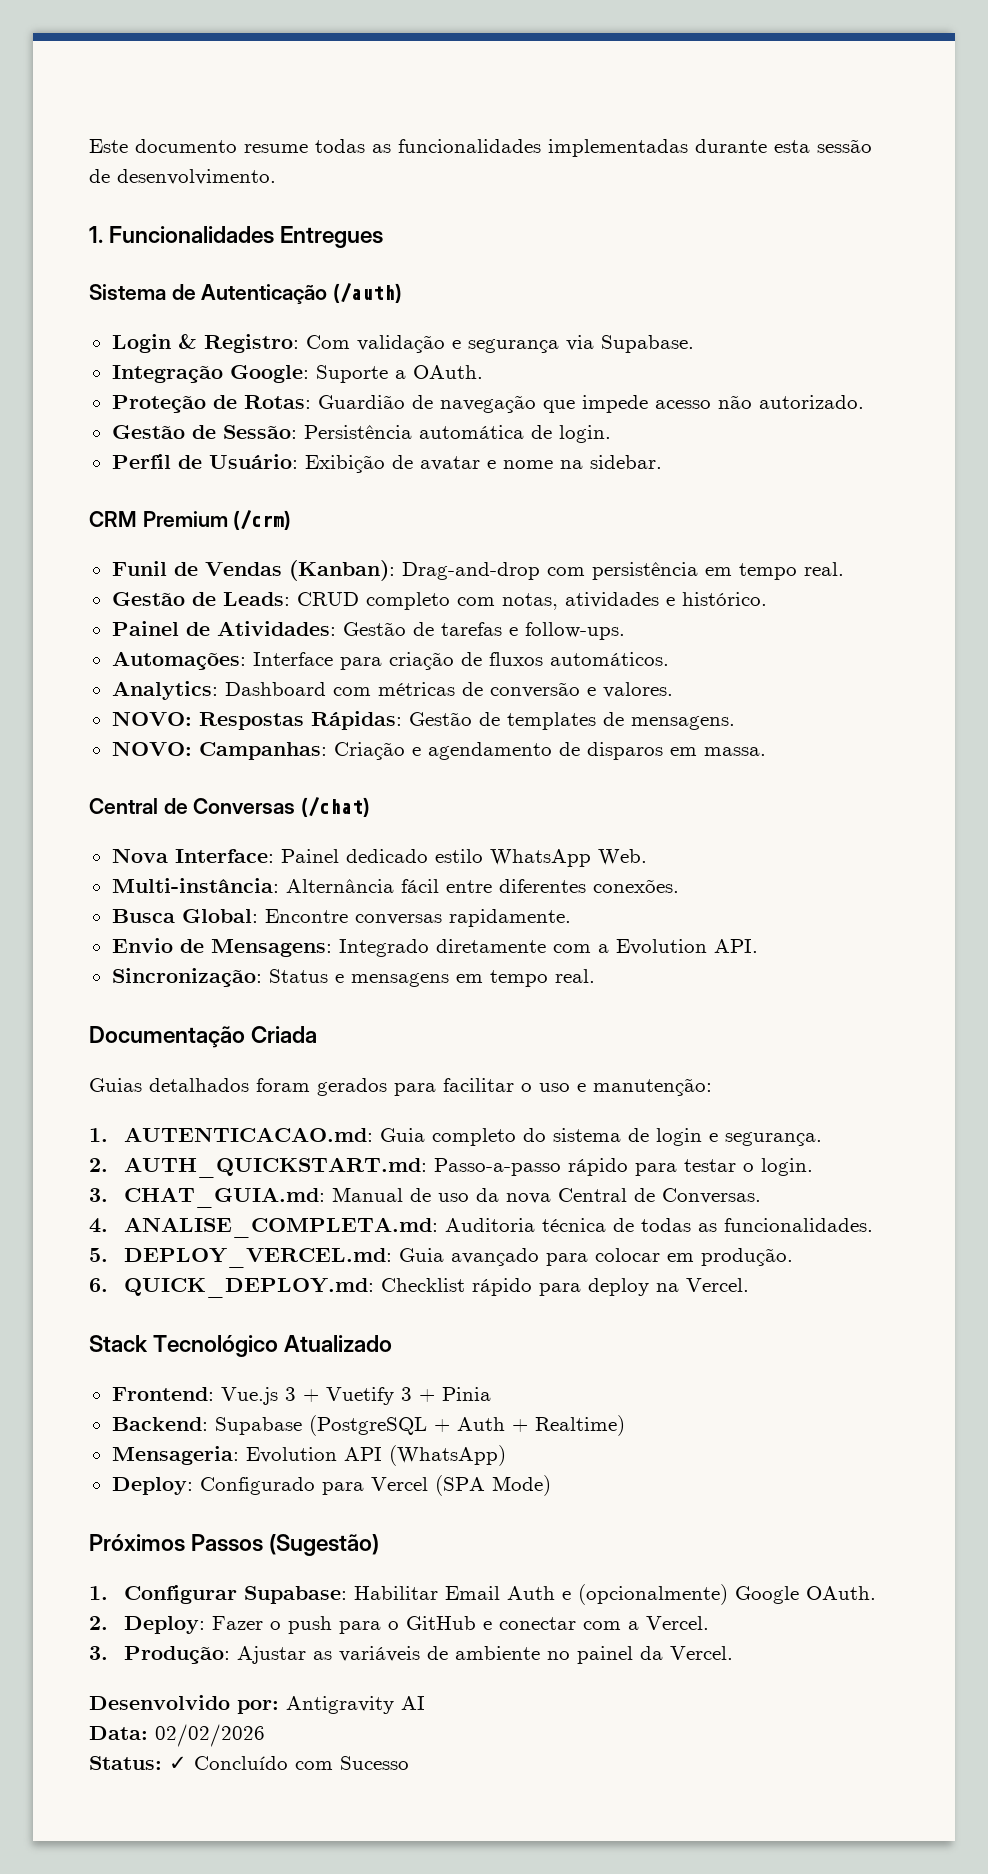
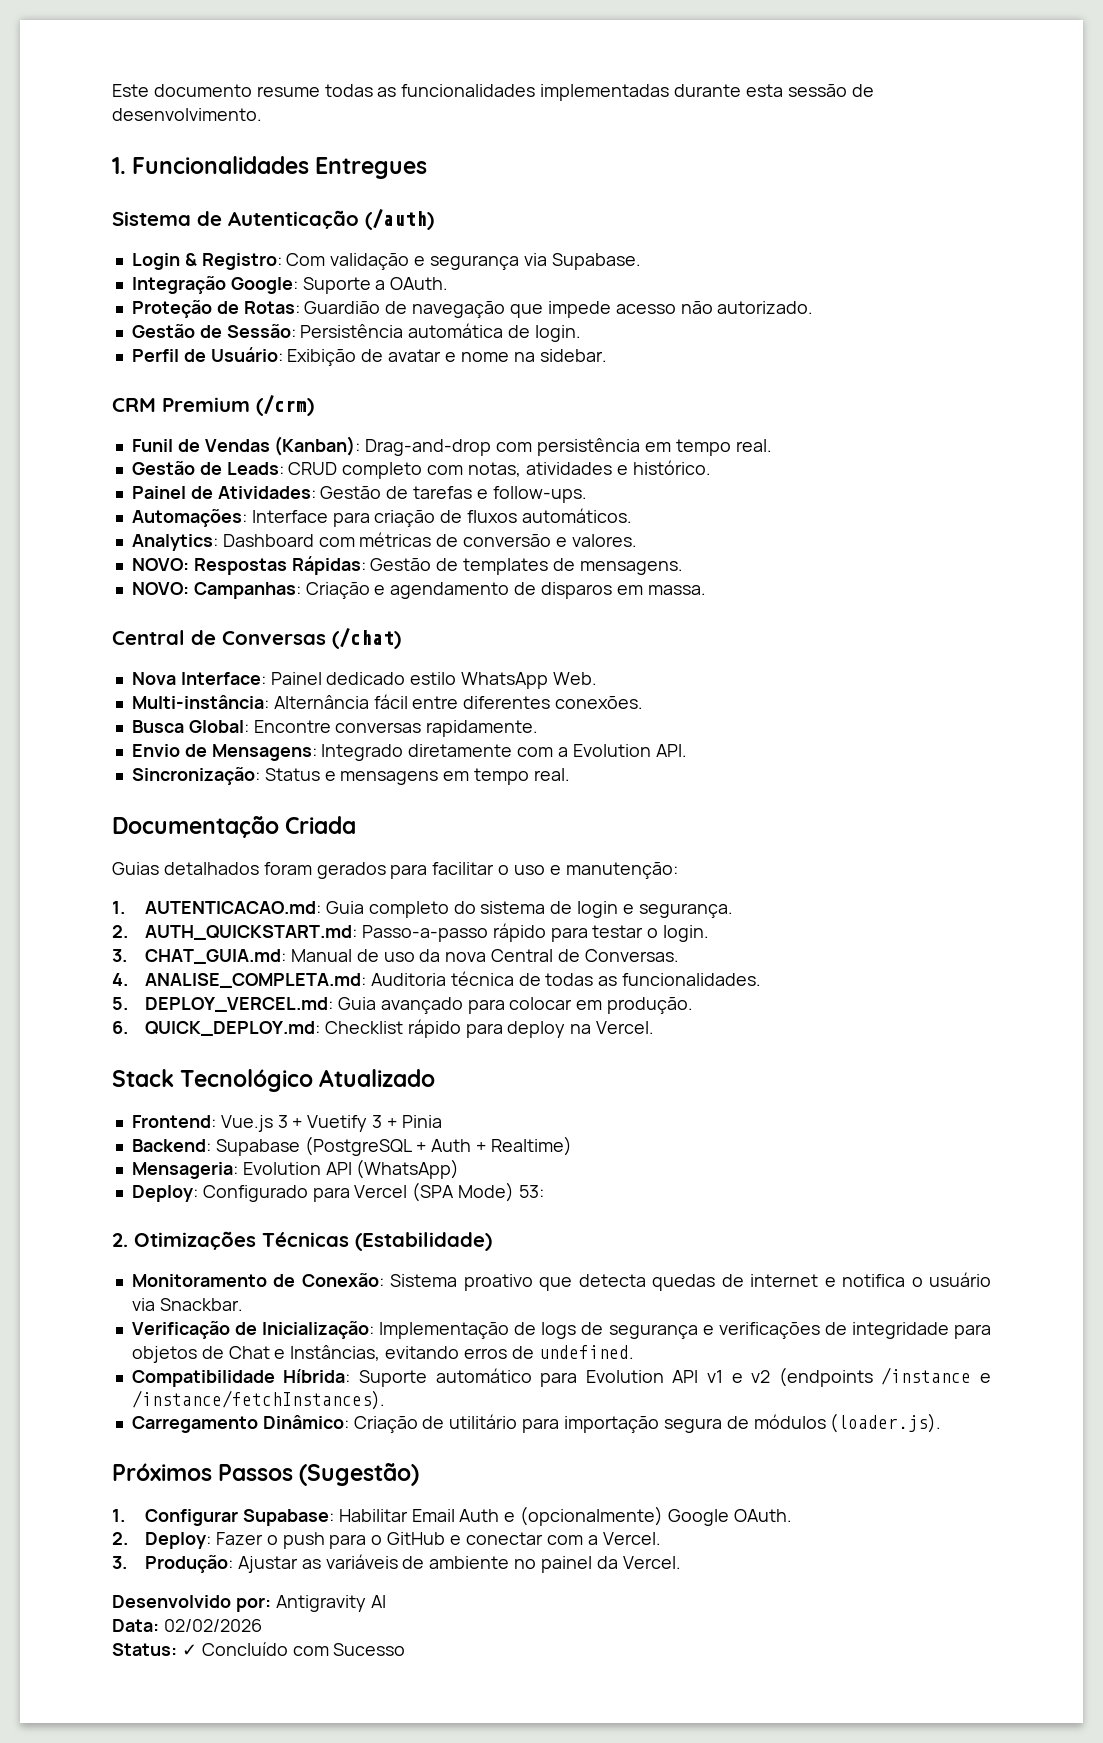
- Deploy: Configurado para Vercel (SPA Mode)
+ Deploy: Configurado para Vercel (SPA Mode) 53:
+ 2. Otimizações Técnicas (Estabilidade)
+ Monitoramento de Conexão: Sistema proativo que detecta quedas de internet e notifica o usuário via Snackbar.
+ Verificação de Inicialização: Implementação de logs de segurança e verificações de integridade para objetos de Chat e Instâncias, evitando erros de undefined.
+ Compatibilidade Híbrida: Suporte automático para Evolution API v1 e v2 (endpoints /instance e /instance/fetchInstances).
+ Carregamento Dinâmico: Criação de utilitário para importação segura de módulos (loader.js).

